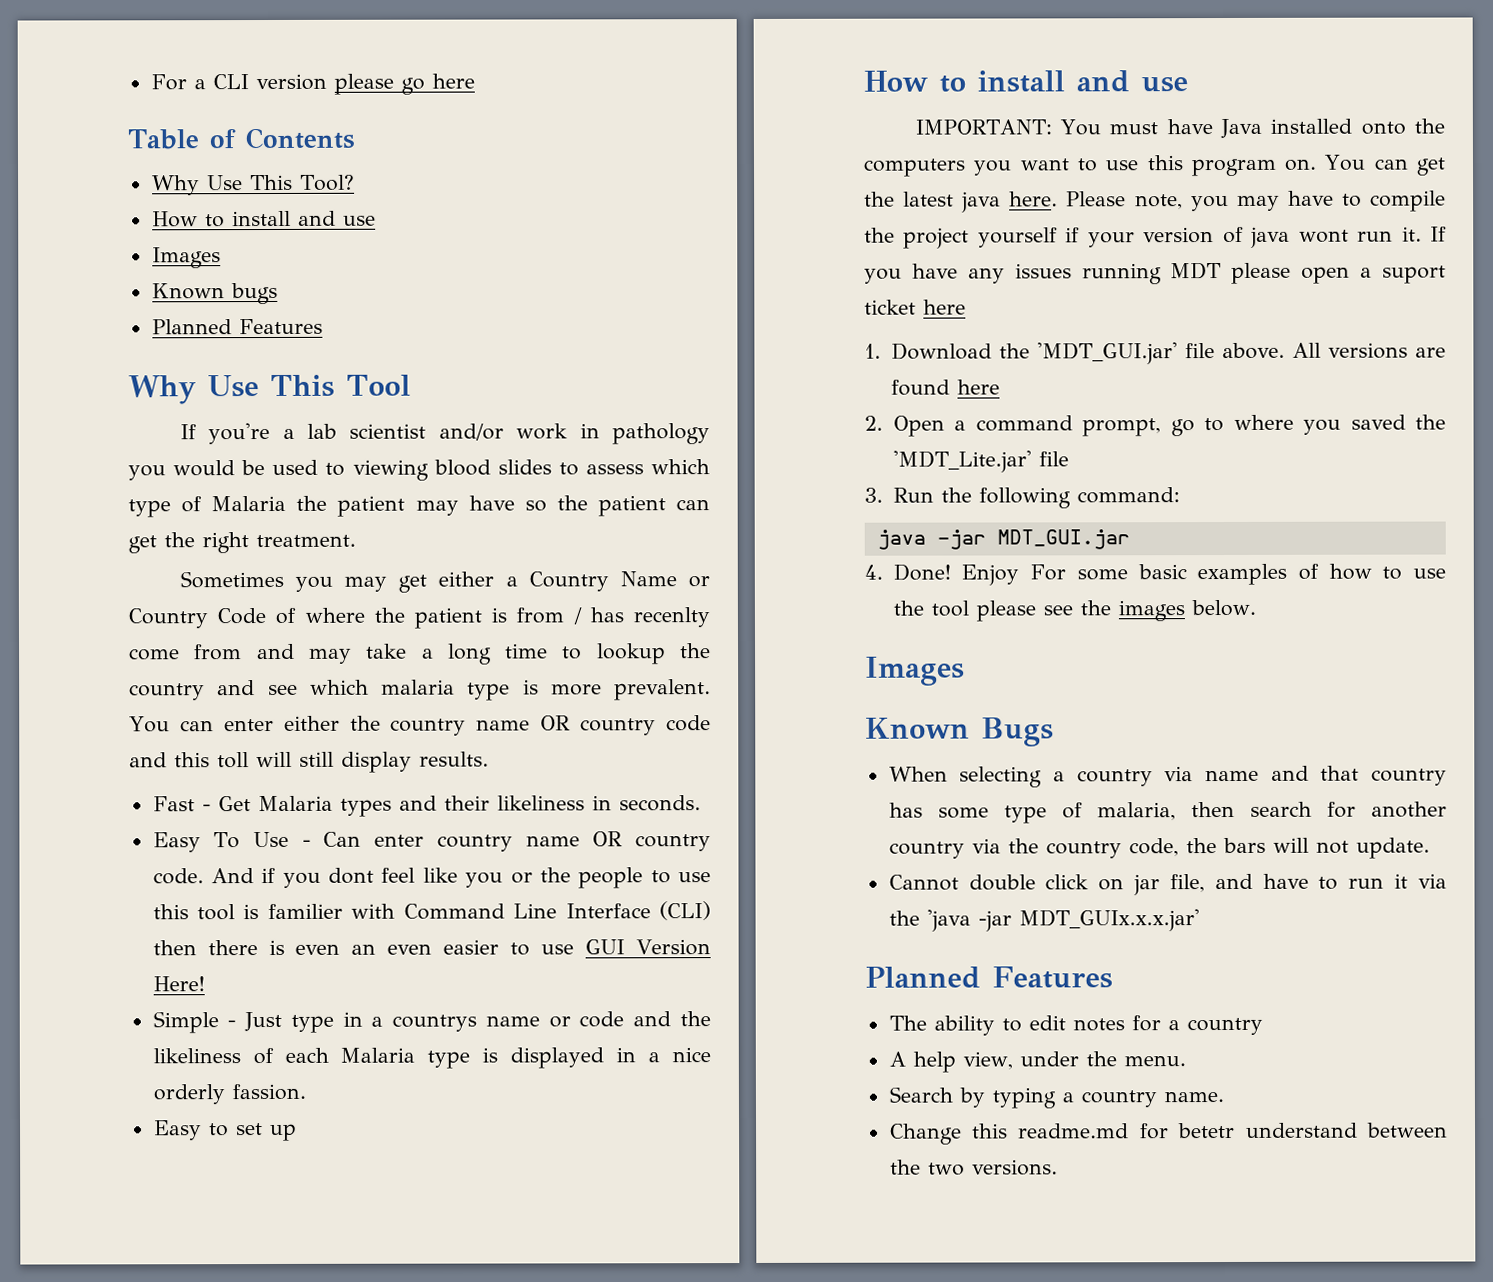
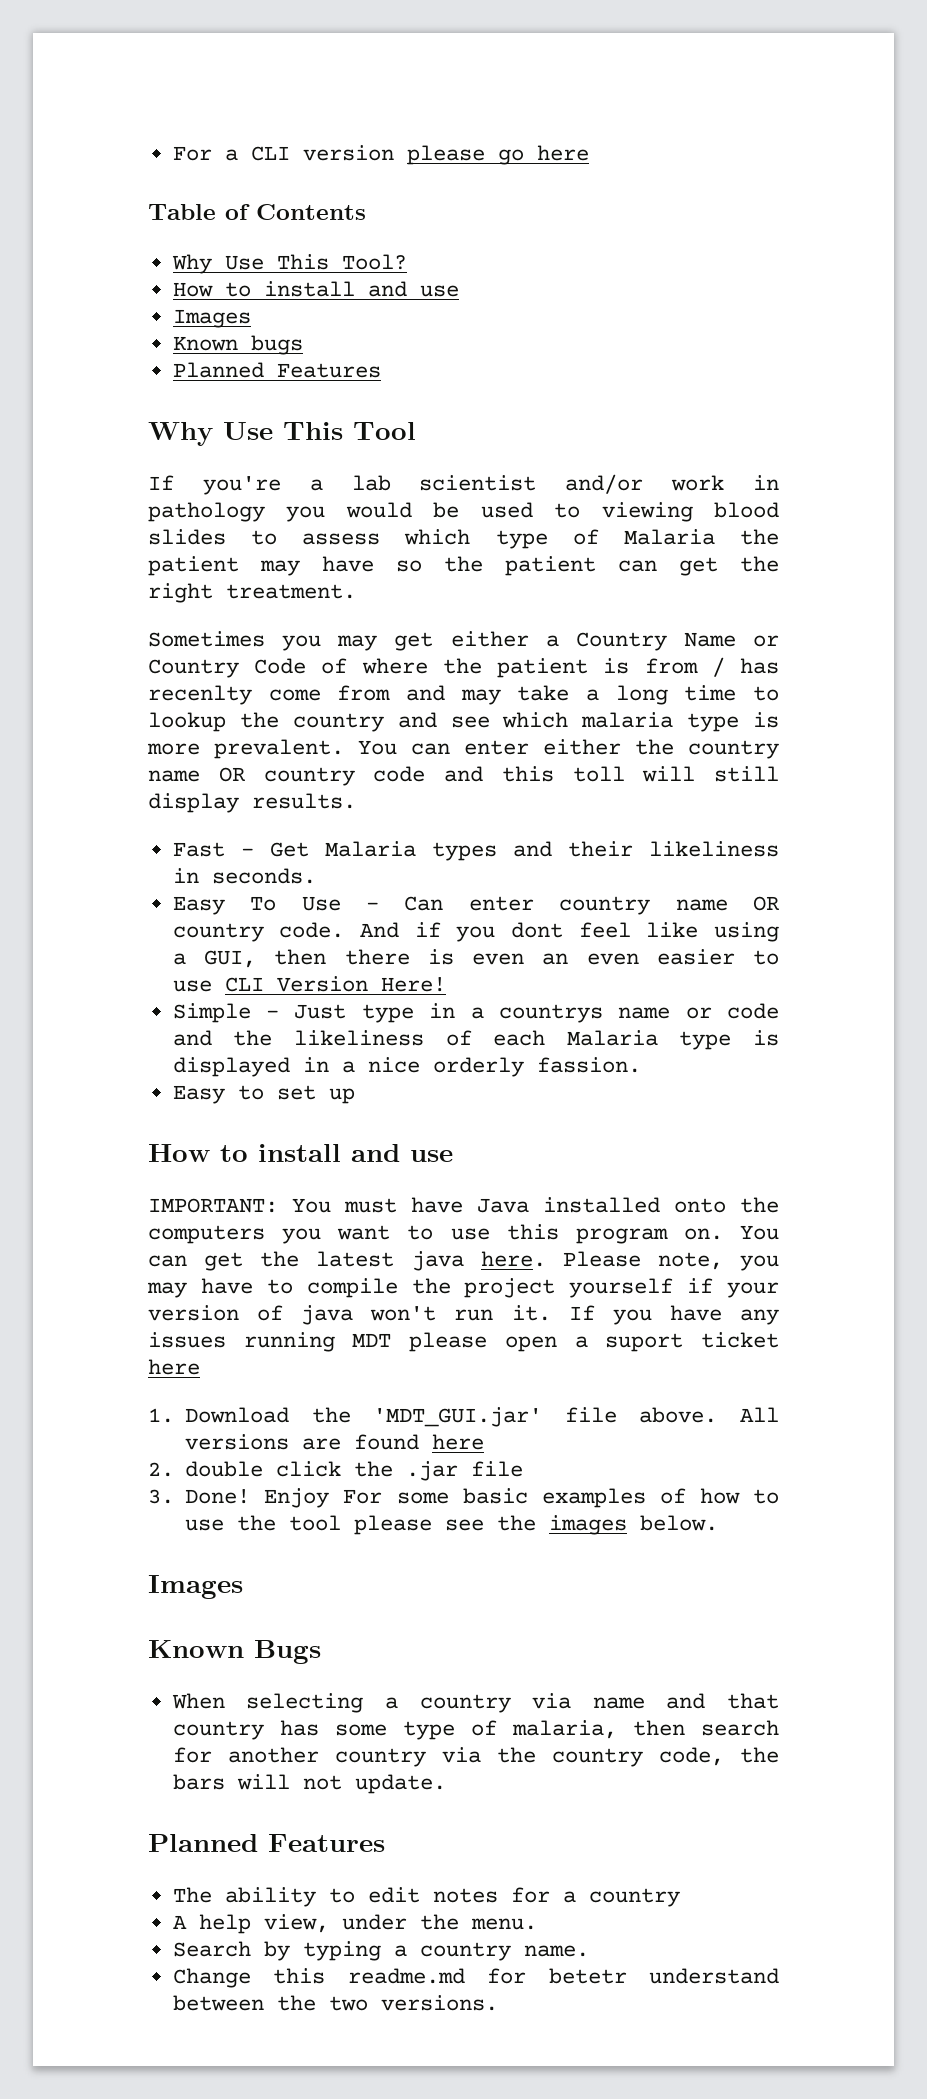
- And if you dont feel like you or the people to use this tool is familier with Command Line Interface (CLI) then there is even an even easier to use GUI Version Here!
+ And if you dont feel like using a GUI, then there is even an even easier to use CLI Version Here!
- Please note, you may have to compile the project yourself if your version of java wont run it.
+ Please note, you may have to compile the project yourself if your version of java won't run it.
- 2. Open a command prompt, go to where you saved the 'MDT_Lite.jar' file
- 3. Run the following command:
- java -jar MDT_GUI.jar
- 4. Done!
+ 2. double click the .jar file
+ 3. Done!
- Cannot double click on jar file, and have to run it via the 'java -jar MDT_GUIx.x.x.jar'

